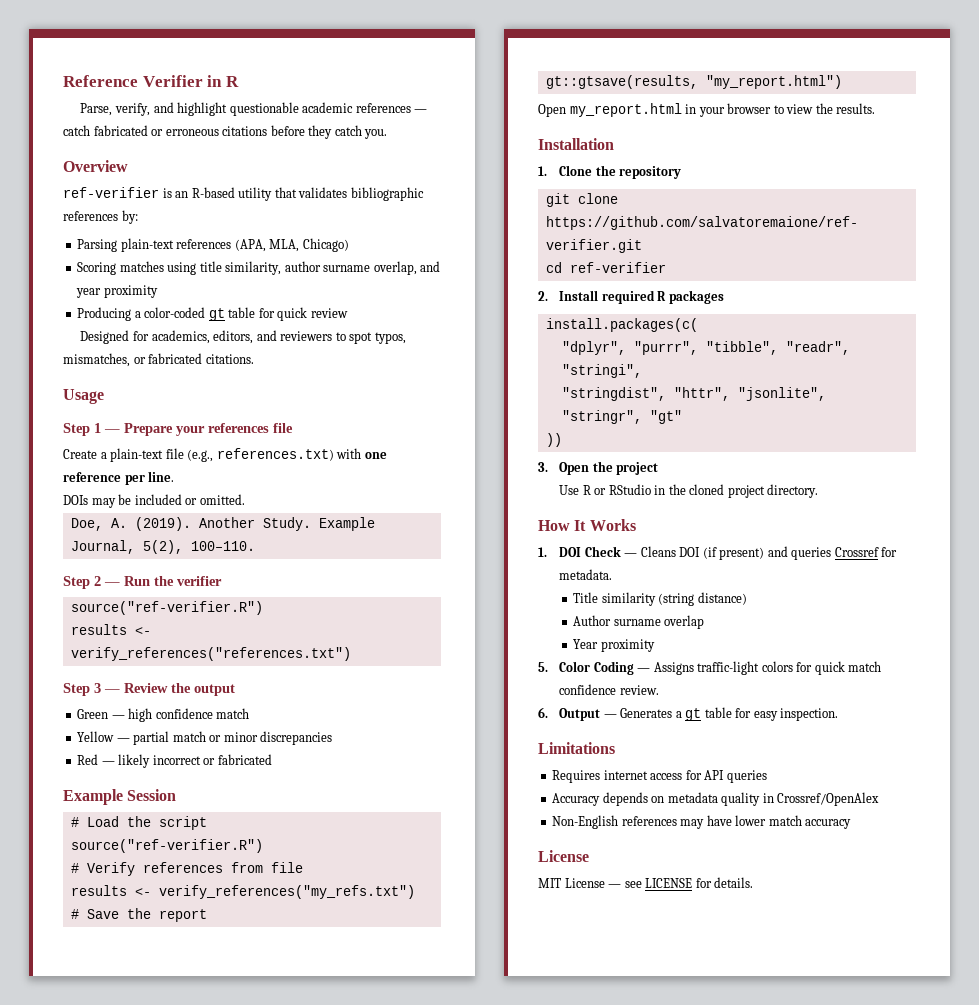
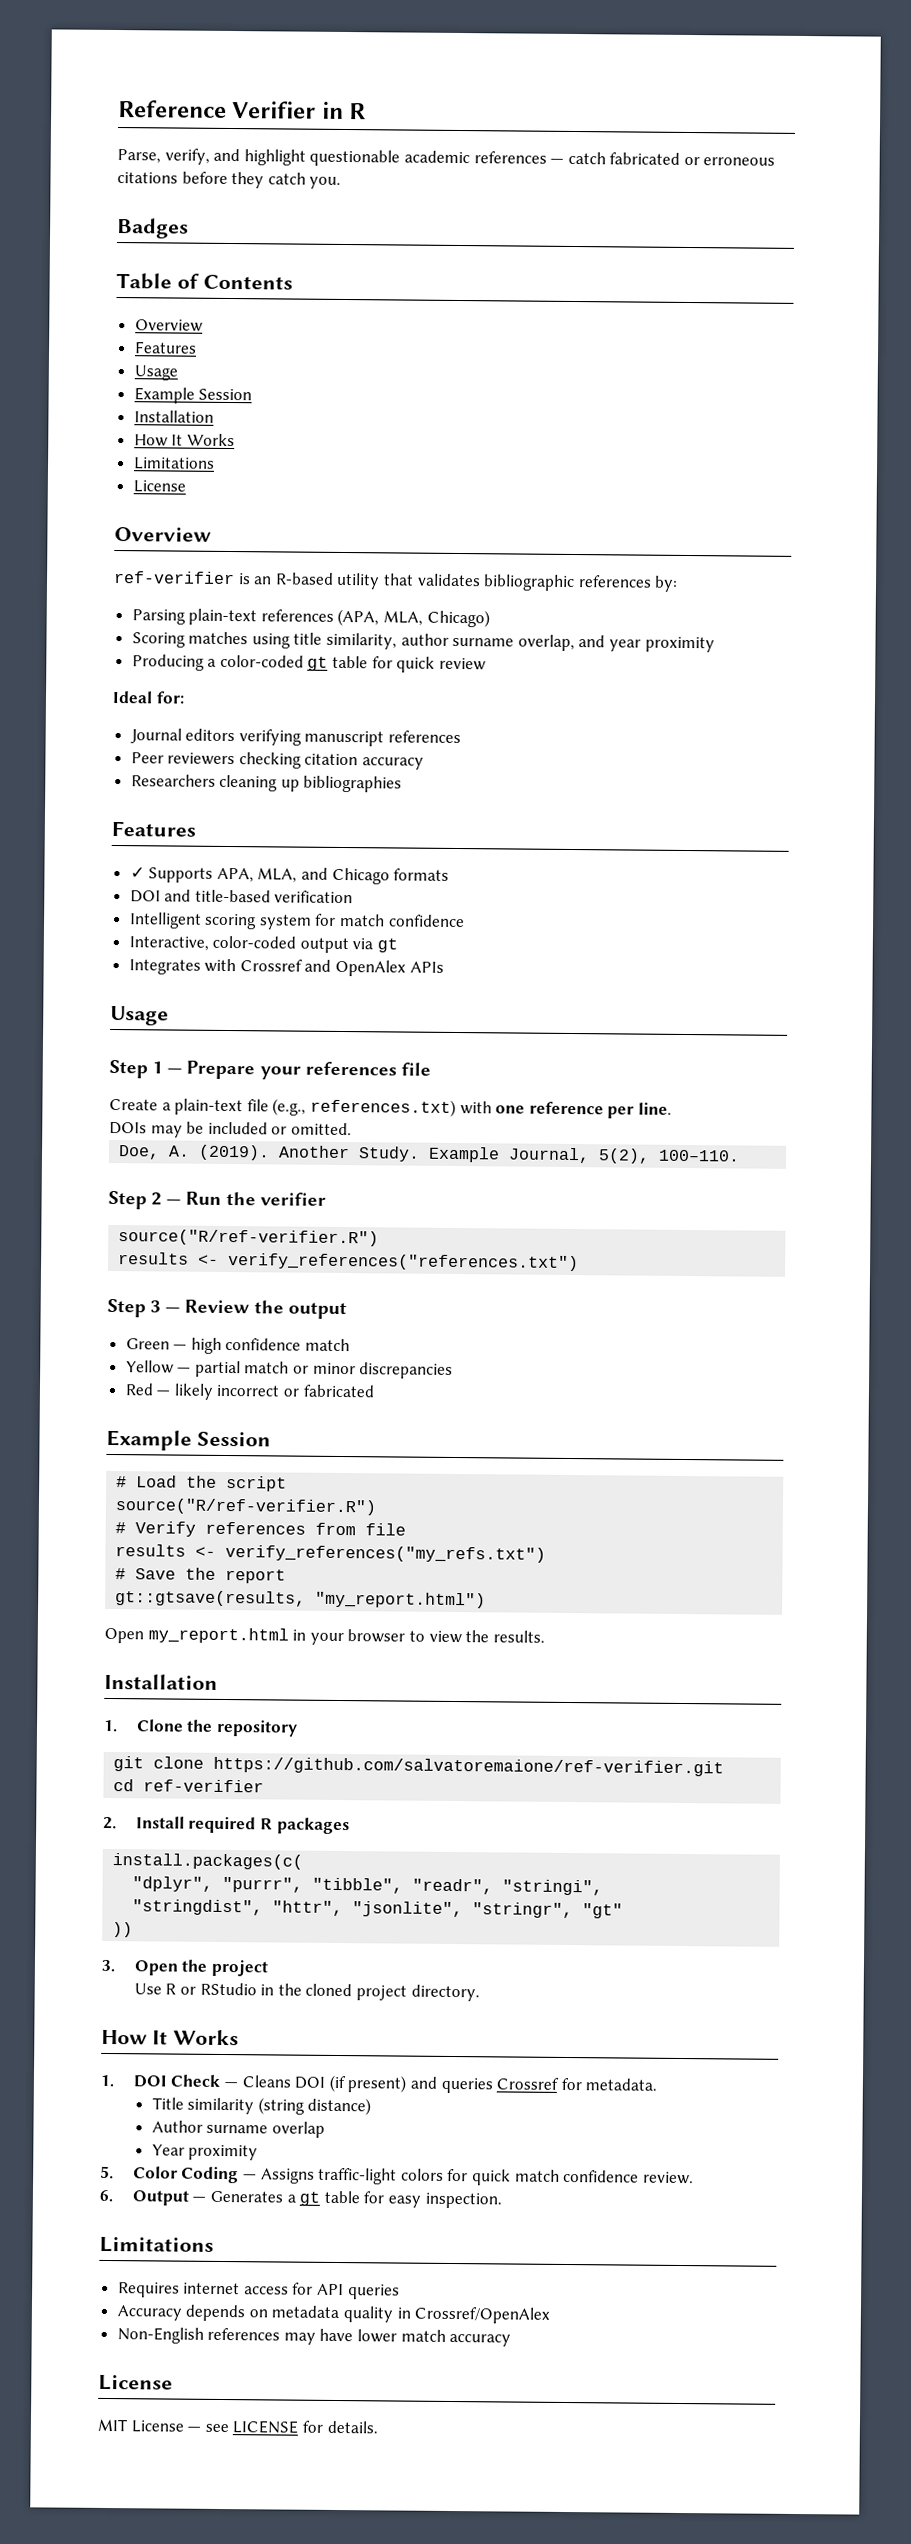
+ Badges
+ Table of Contents
+ Overview
+ Features
+ Usage
+ Example Session
+ Installation
+ How It Works
+ Limitations
+ License
- Designed for academics, editors, and reviewers to spot typos, mismatches, or fabricated citations.
+ Ideal for:
+ Journal editors verifying manuscript references
+ Peer reviewers checking citation accuracy
+ Researchers cleaning up bibliographies
+ Features
+ ✓ Supports APA, MLA, and Chicago formats
+ DOI and title-based verification
+ Intelligent scoring system for match confidence
+ Interactive, color-coded output via gt
+ Integrates with Crossref and OpenAlex APIs
  Step 2 — Run the verifier
- source("ref-verifier.R")
+ source("R/ref-verifier.R")
  # Load the script
- source("ref-verifier.R")
+ source("R/ref-verifier.R")

